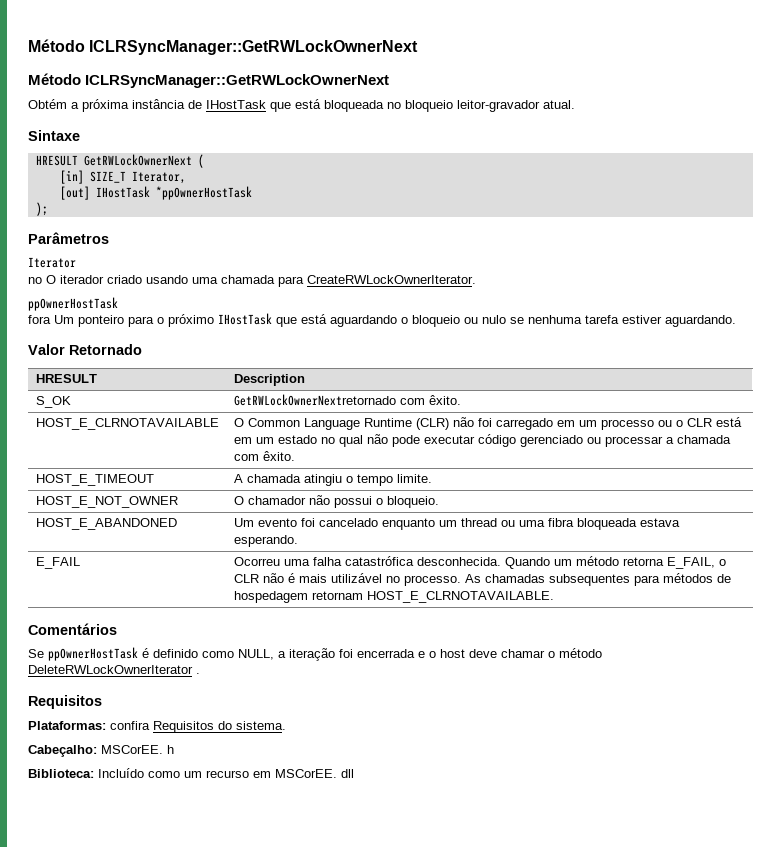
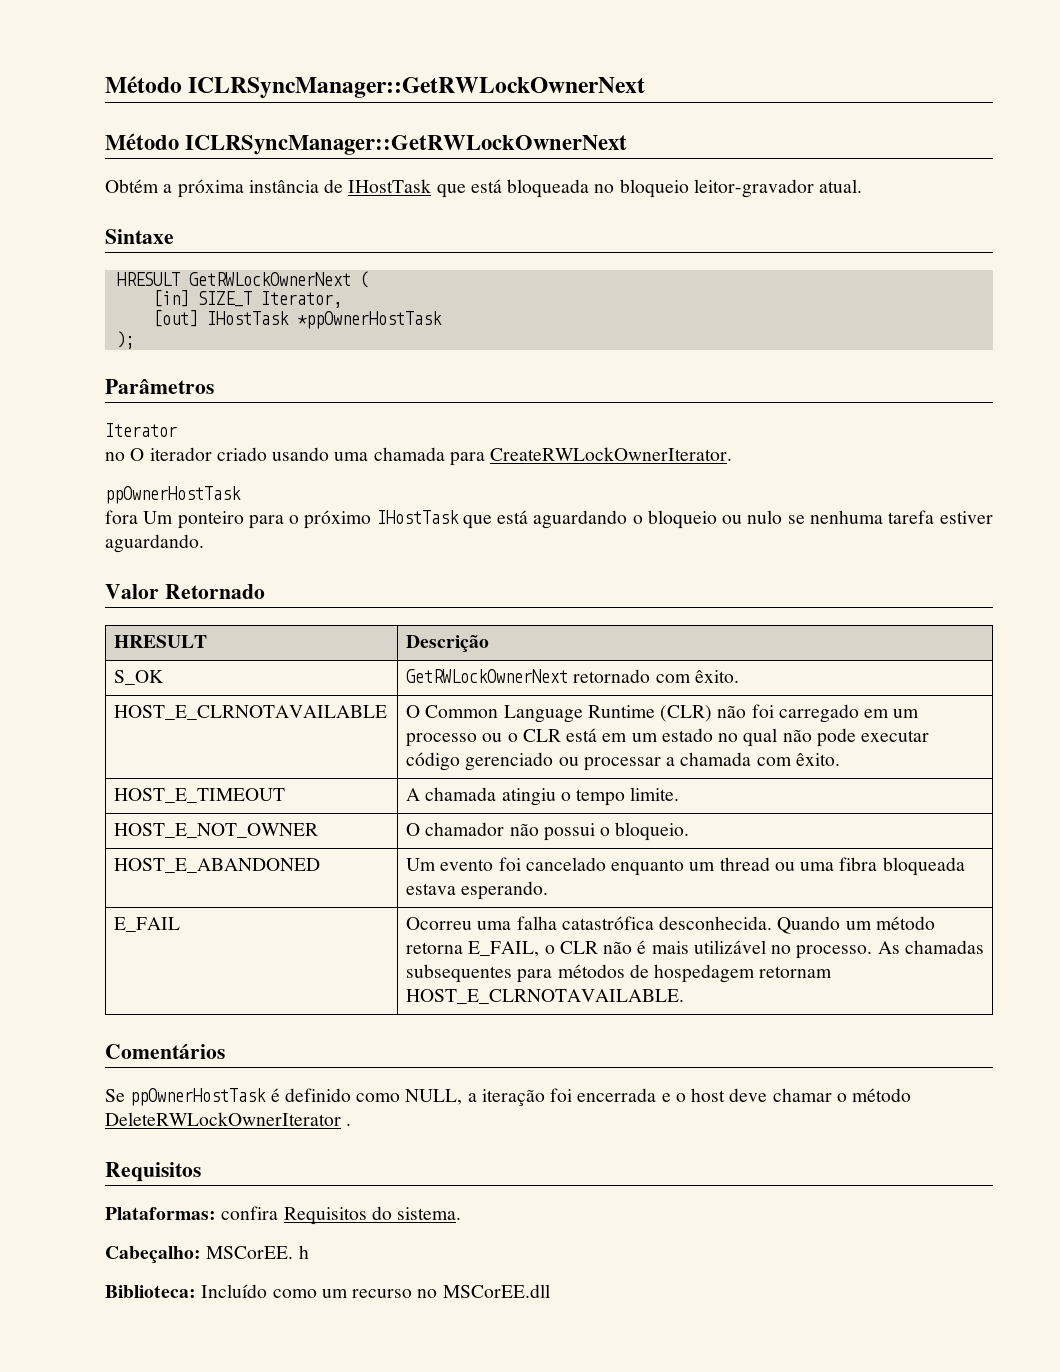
- HRESULT | Description
+ HRESULT | Descrição
- S_OK | GetRWLockOwnerNextretornado com êxito.
+ S_OK | GetRWLockOwnerNext retornado com êxito.
- Biblioteca: Incluído como um recurso em MSCorEE. dll
+ Biblioteca: Incluído como um recurso no MSCorEE.dll

